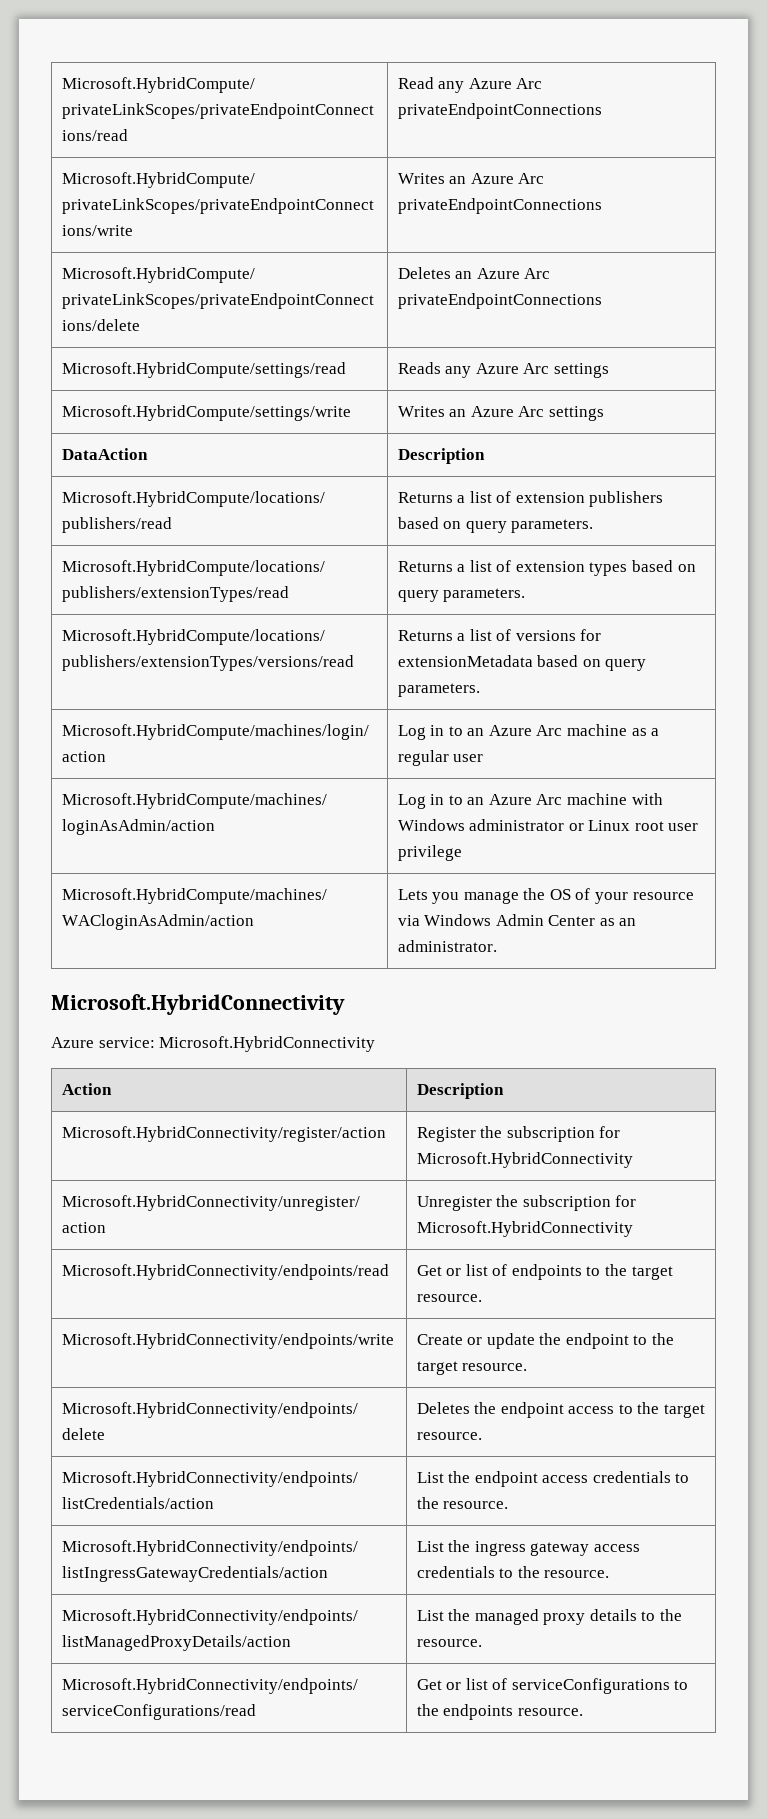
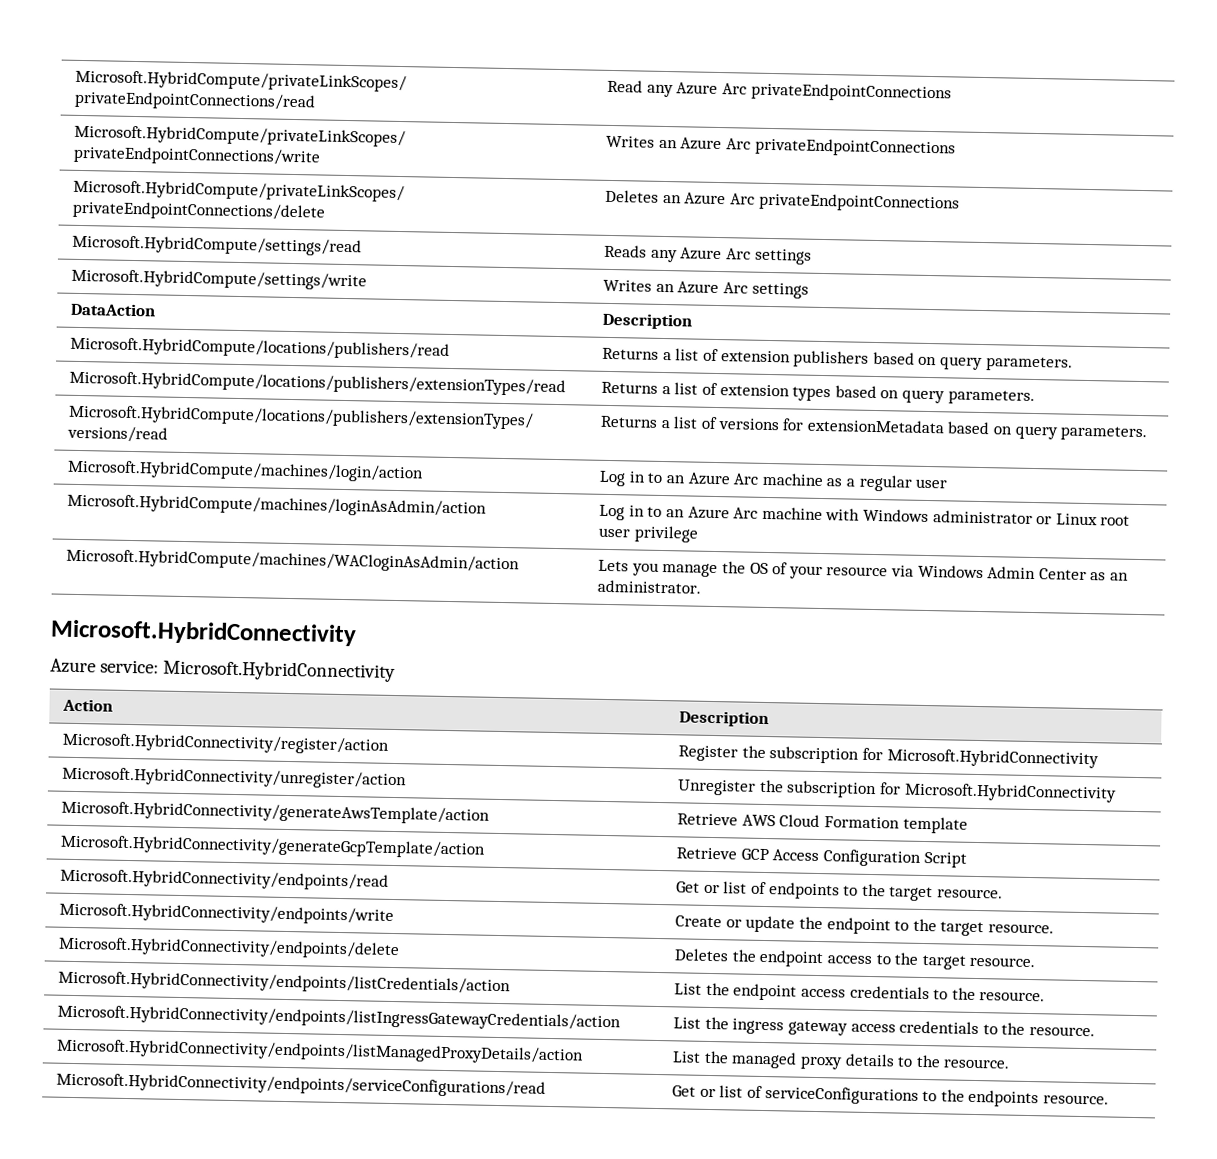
+ Microsoft.HybridConnectivity/generateAwsTemplate/action | Retrieve AWS Cloud Formation template
+ Microsoft.HybridConnectivity/generateGcpTemplate/action | Retrieve GCP Access Configuration Script

